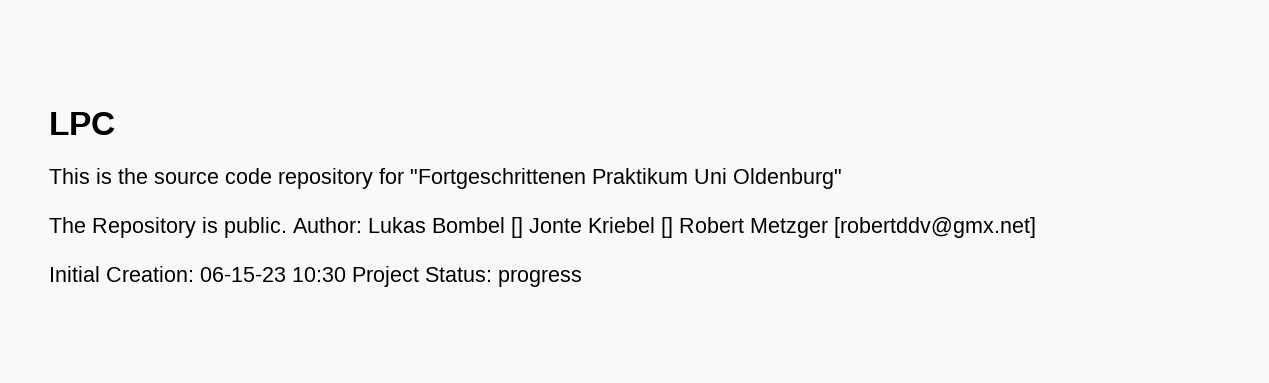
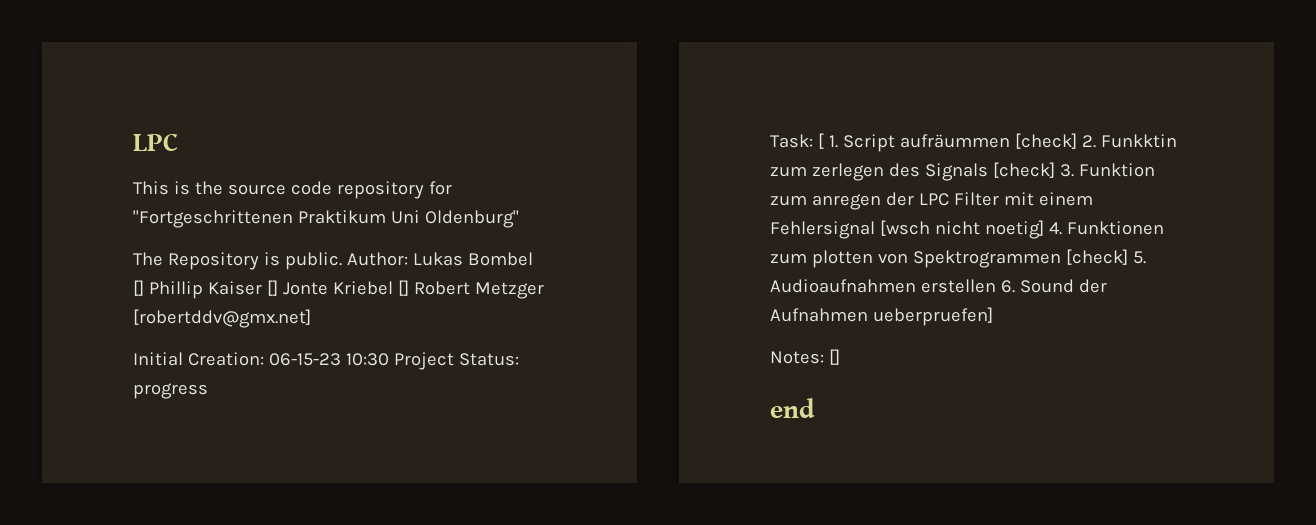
- Author: Lukas Bombel [] Jonte Kriebel [] Robert Metzger [robertddv@gmx.net]
+ Author: Lukas Bombel [] Phillip Kaiser [] Jonte Kriebel [] Robert Metzger [robertddv@gmx.net]
+ Task: [ 1. Script aufräummen [check] 2. Funkktin zum zerlegen des Signals [check] 3. Funktion zum anregen der LPC Filter mit einem Fehlersignal [wsch nicht noetig] 4. Funktionen zum plotten von Spektrogrammen [check] 5. Audioaufnahmen erstellen 6. Sound der Aufnahmen ueberpruefen]
+ Notes: []
+ end

